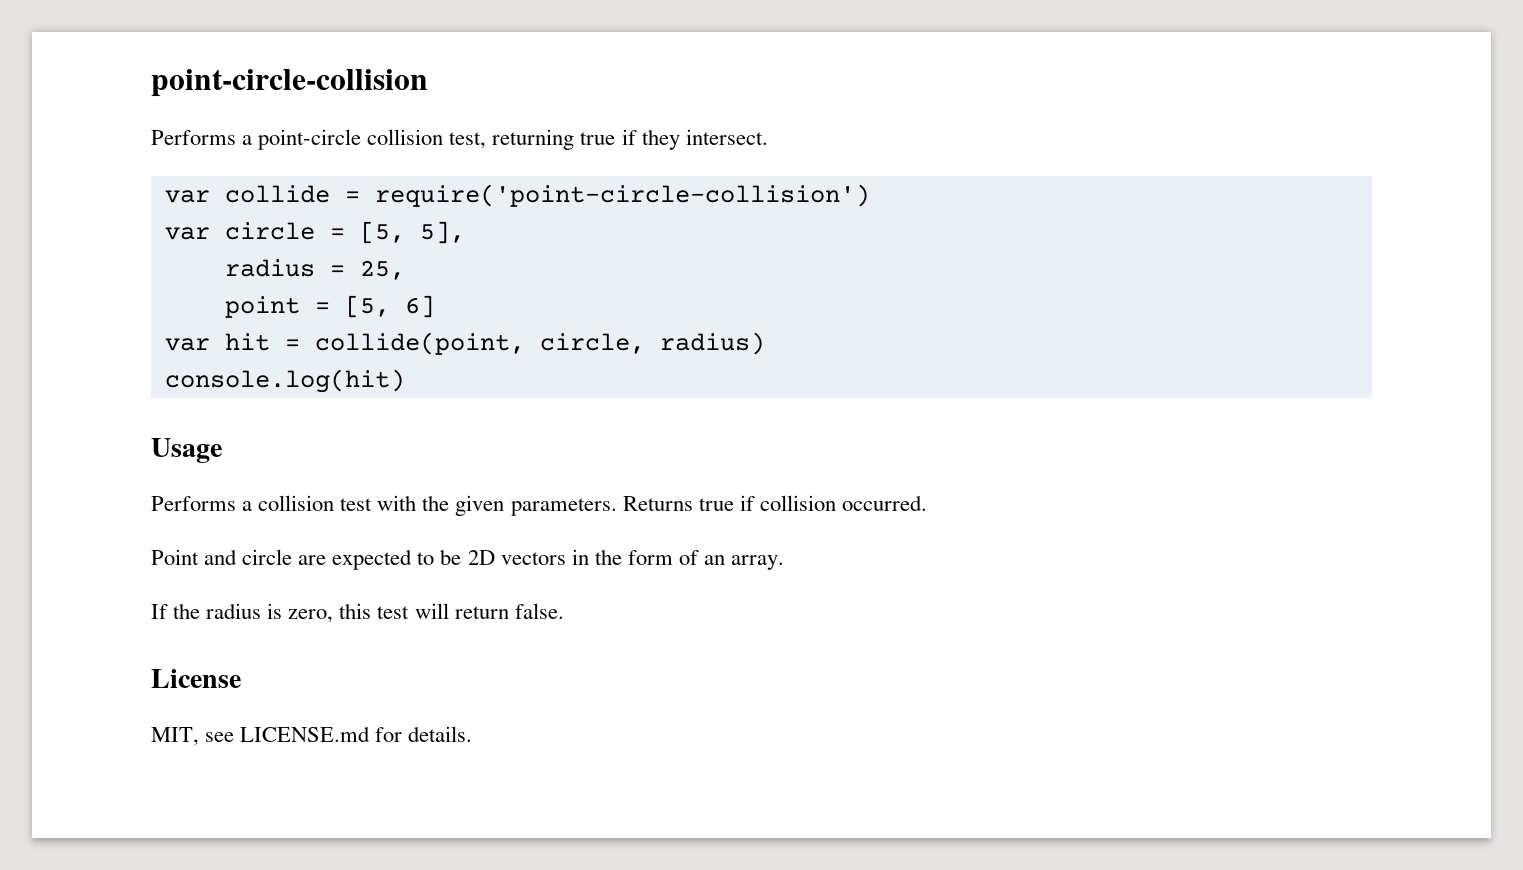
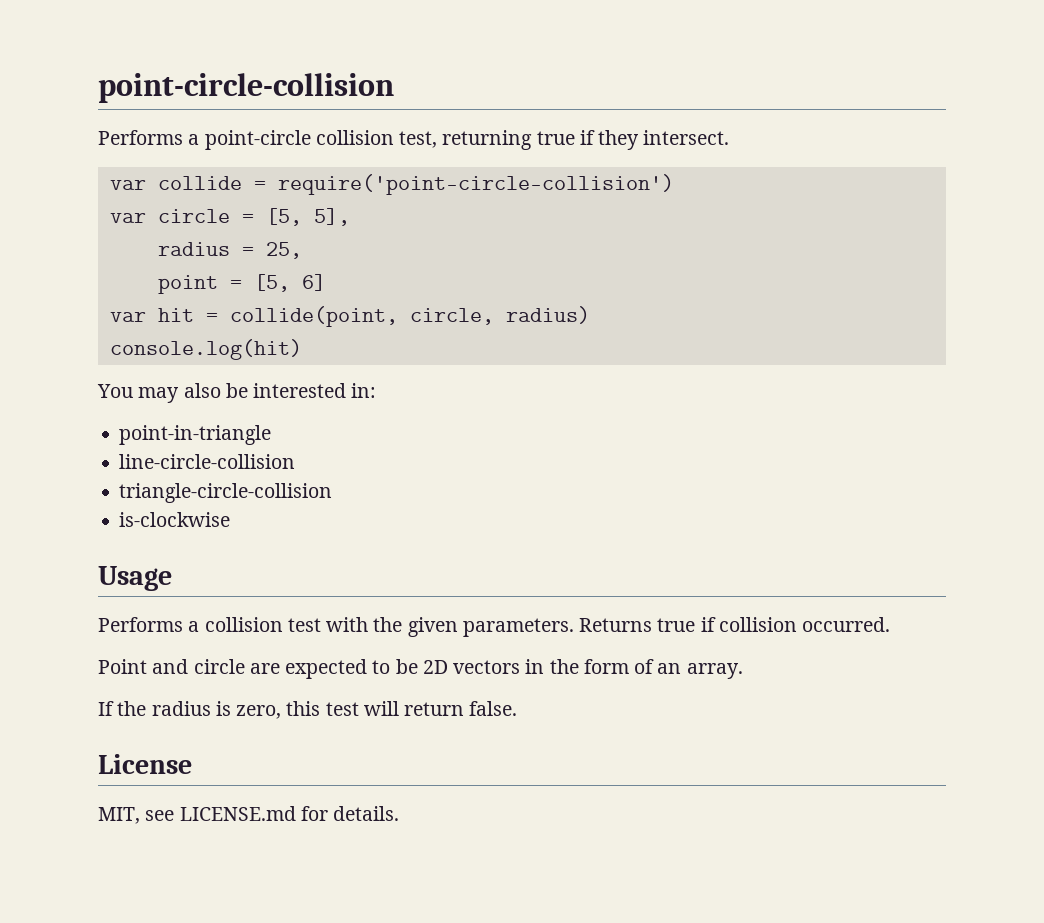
+ You may also be interested in:
+ point-in-triangle
+ line-circle-collision
+ triangle-circle-collision
+ is-clockwise

